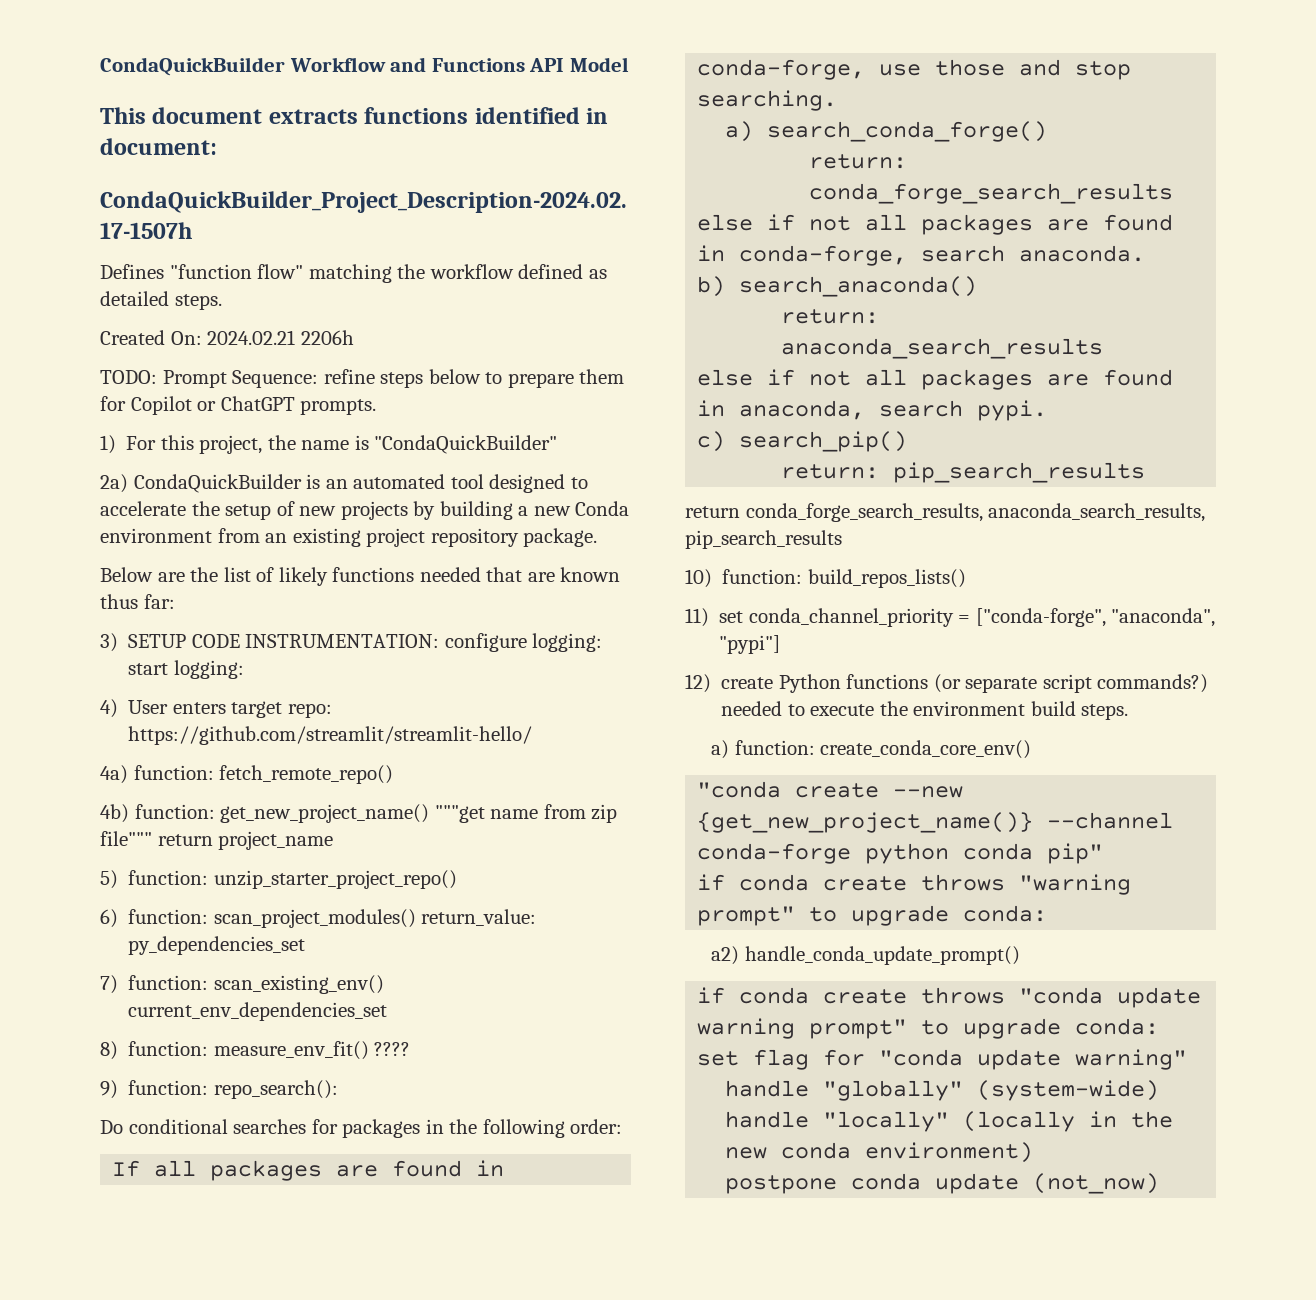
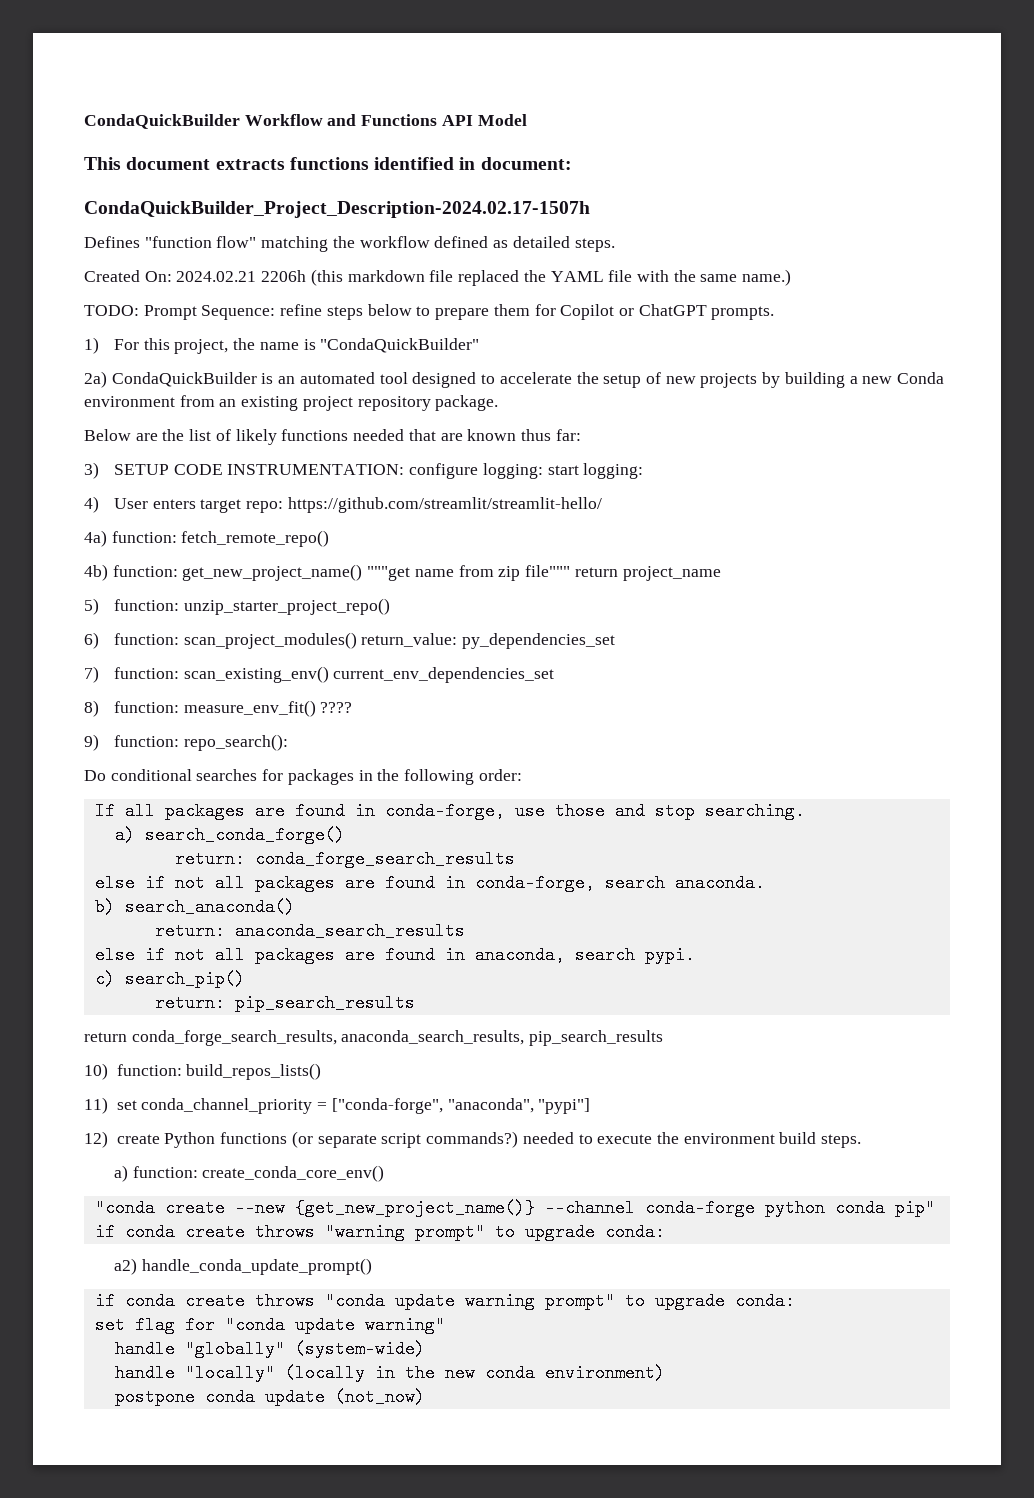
- Created On: 2024.02.21 2206h
+ Created On: 2024.02.21 2206h (this markdown file replaced the YAML file with the same name.)

